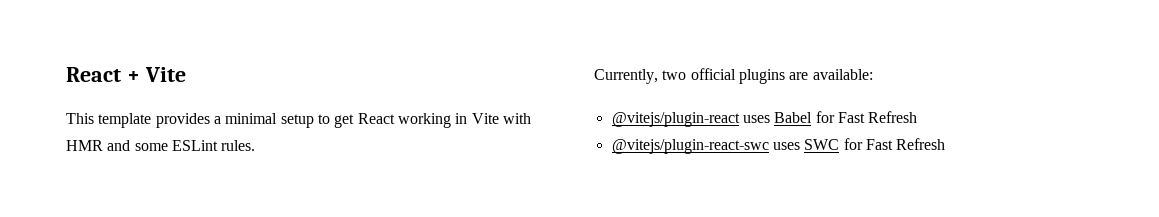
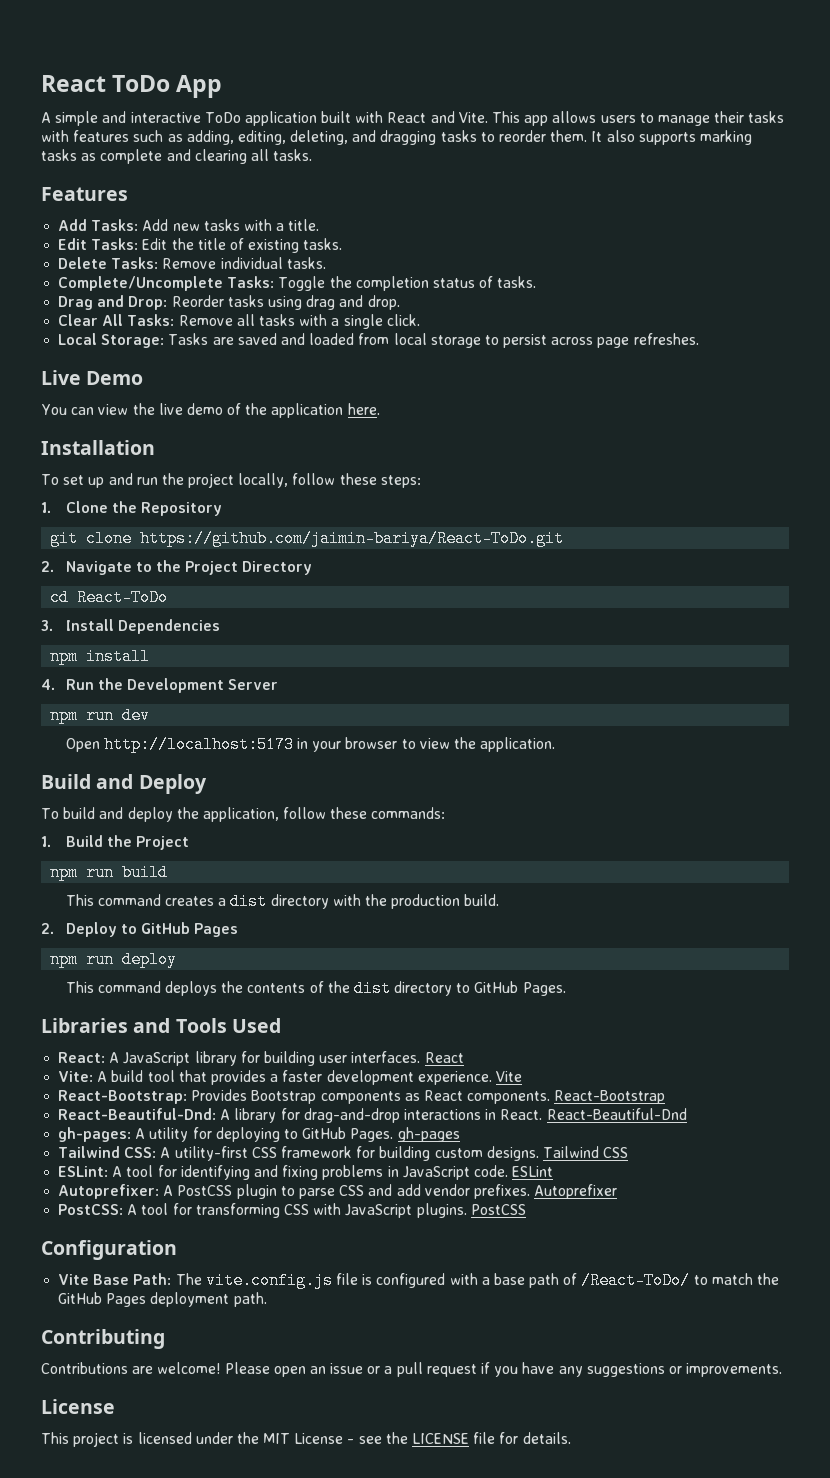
- React + Vite
- This template provides a minimal setup to get React working in Vite with HMR and some ESLint rules.
- Currently, two official plugins are available:
- @vitejs/plugin-react uses Babel for Fast Refresh
- @vitejs/plugin-react-swc uses SWC for Fast Refresh
+ React ToDo App
+ A simple and interactive ToDo application built with React and Vite. This app allows users to manage their tasks with features such as adding, editing, deleting, and dragging tasks to reorder them. It also supports marking tasks as complete and clearing all tasks.
+ Features
+ Add Tasks: Add new tasks with a title.
+ Edit Tasks: Edit the title of existing tasks.
+ Delete Tasks: Remove individual tasks.
+ Complete/Uncomplete Tasks: Toggle the completion status of tasks.
+ Drag and Drop: Reorder tasks using drag and drop.
+ Clear All Tasks: Remove all tasks with a single click.
+ Local Storage: Tasks are saved and loaded from local storage to persist across page refreshes.
+ Live Demo
+ You can view the live demo of the application here.
+ Installation
+ To set up and run the project locally, follow these steps:
+ 1. Clone the Repository
+ git clone https://github.com/jaimin-bariya/React-ToDo.git
+ 2. Navigate to the Project Directory
+ cd React-ToDo
+ 3. Install Dependencies
+ npm install
+ 4. Run the Development Server
+ npm run dev
+ Open http://localhost:5173 in your browser to view the application.
+ Build and Deploy
+ To build and deploy the application, follow these commands:
+ 1. Build the Project
+ npm run build
+ This command creates a dist directory with the production build.
+ 2. Deploy to GitHub Pages
+ npm run deploy
+ This command deploys the contents of the dist directory to GitHub Pages.
+ Libraries and Tools Used
+ React: A JavaScript library for building user interfaces. React
+ Vite: A build tool that provides a faster development experience. Vite
+ React-Bootstrap: Provides Bootstrap components as React components. React-Bootstrap
+ React-Beautiful-Dnd: A library for drag-and-drop interactions in React. React-Beautiful-Dnd
+ gh-pages: A utility for deploying to GitHub Pages. gh-pages
+ Tailwind CSS: A utility-first CSS framework for building custom designs. Tailwind CSS
+ ESLint: A tool for identifying and fixing problems in JavaScript code. ESLint
+ Autoprefixer: A PostCSS plugin to parse CSS and add vendor prefixes. Autoprefixer
+ PostCSS: A tool for transforming CSS with JavaScript plugins. PostCSS
+ Configuration
+ Vite Base Path: The vite.config.js file is configured with a base path of /React-ToDo/ to match the GitHub Pages deployment path.
+ Contributing
+ Contributions are welcome! Please open an issue or a pull request if you have any suggestions or improvements.
+ License
+ This project is licensed under the MIT License - see the LICENSE file for details.

